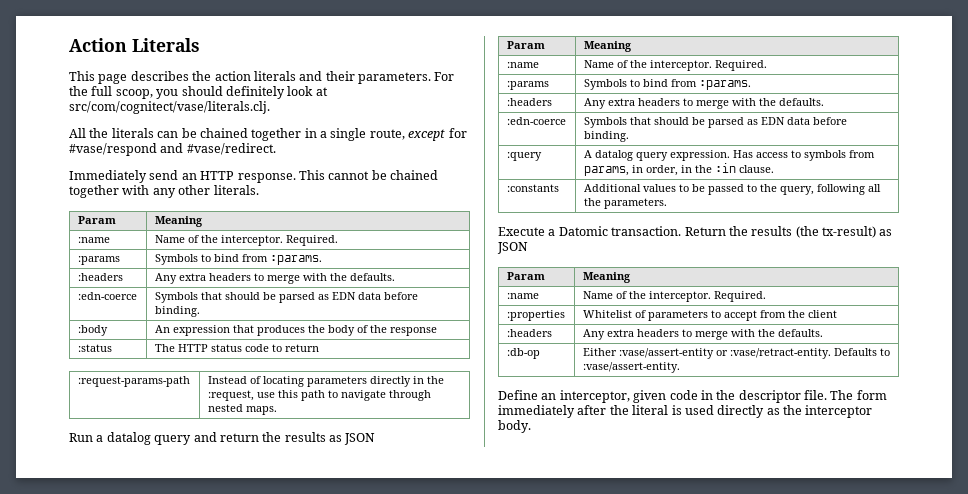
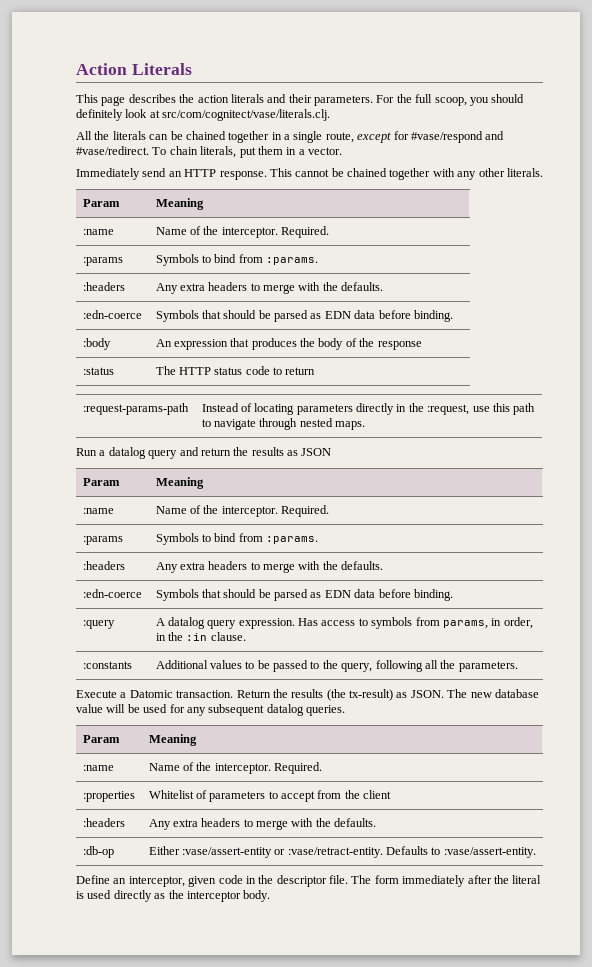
+ To chain literals, put them in a vector.
- Return the results (the tx-result) as JSON
+ Return the results (the tx-result) as JSON. The new database value will be used for any subsequent datalog queries.

